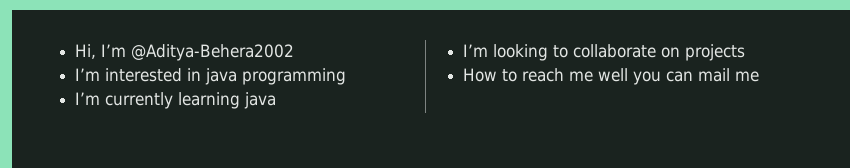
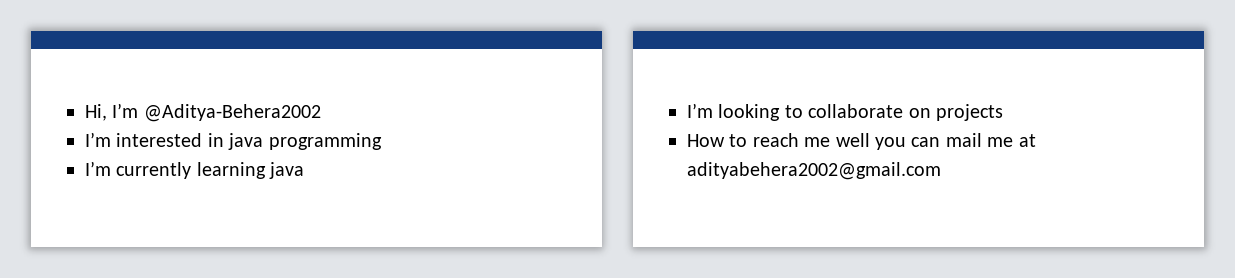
- How to reach me well you can mail me
+ How to reach me well you can mail me at adityabehera2002@gmail.com

